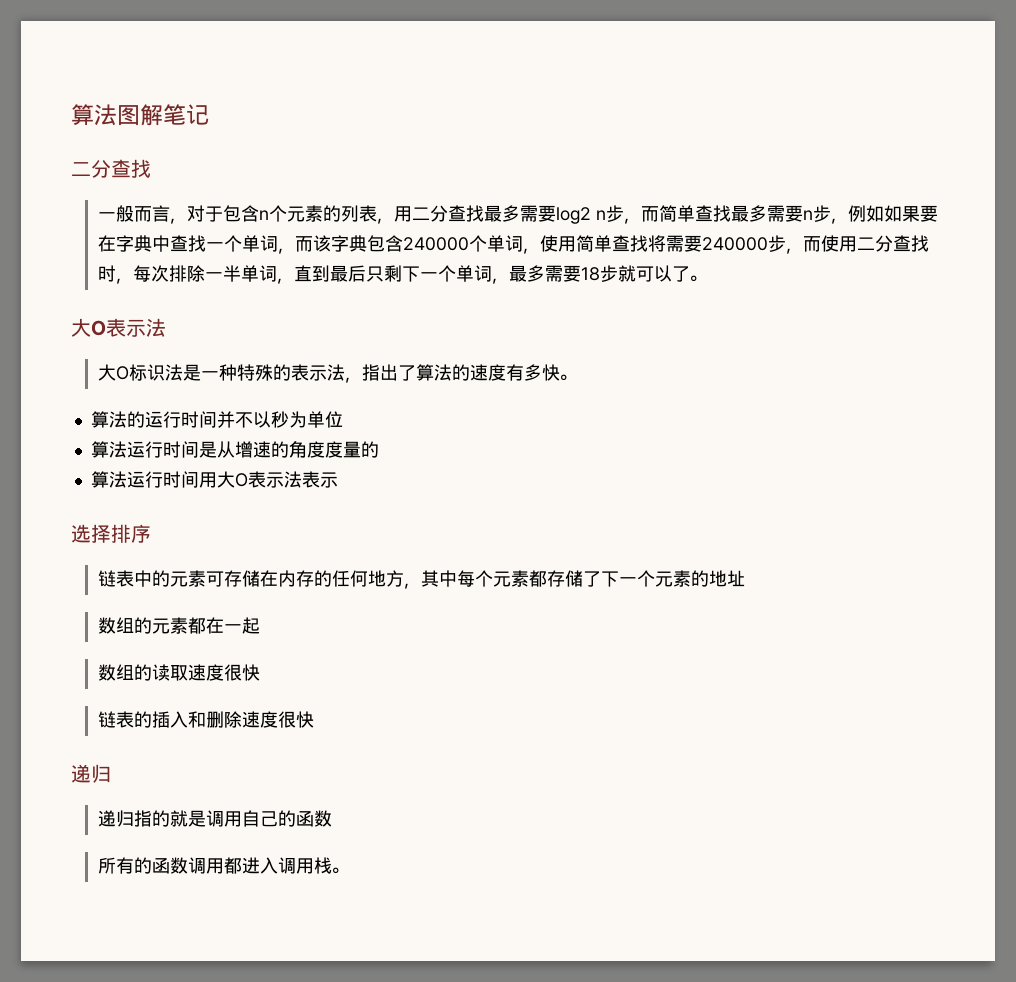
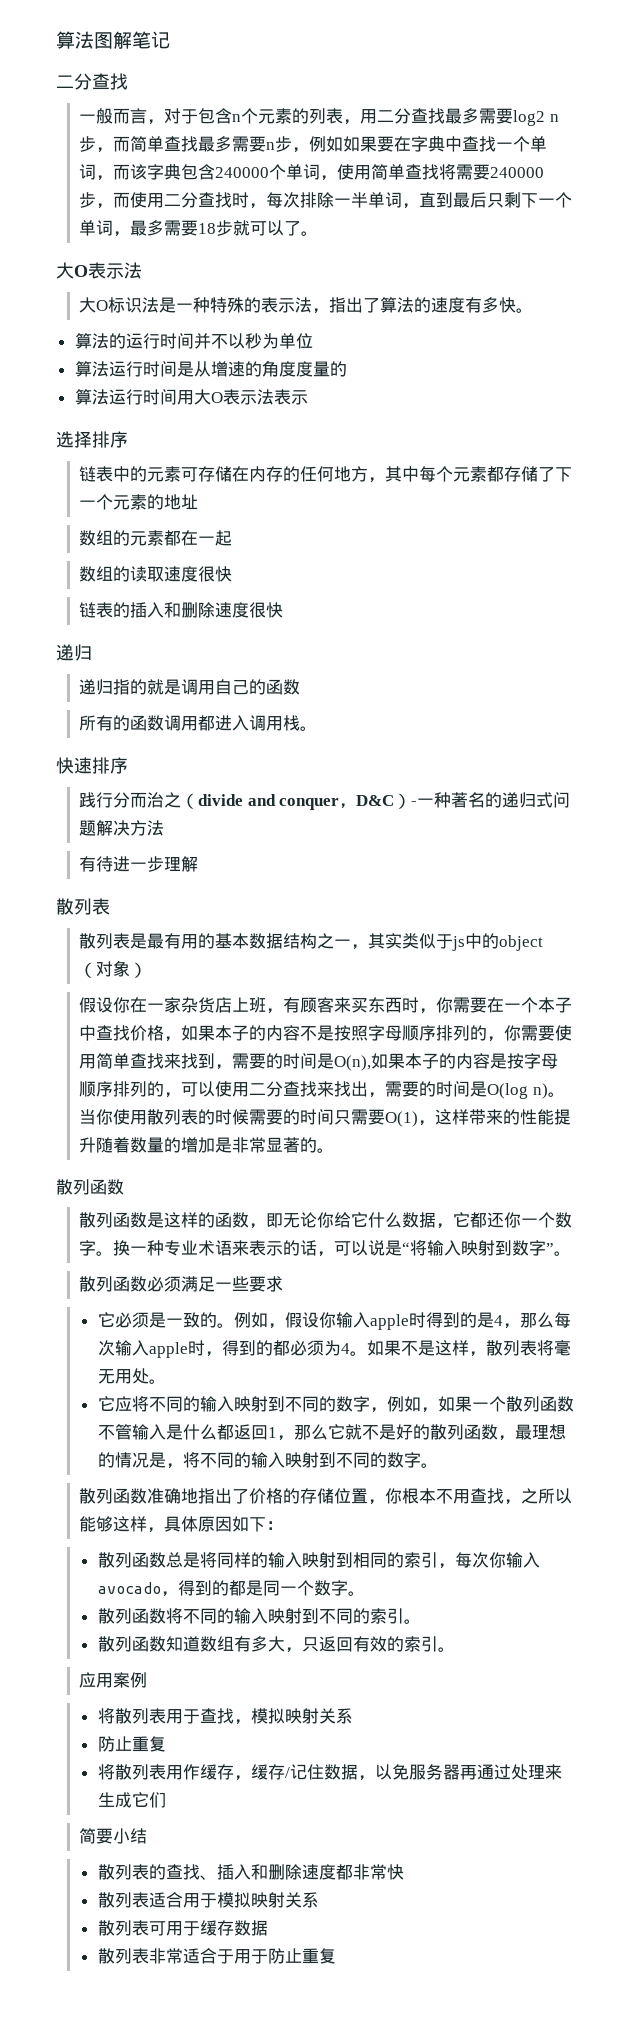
+ 快速排序
+ 践行分而治之（divide and conquer，D&C）-一种著名的递归式问题解决方法
+ 有待进一步理解
+ 散列表
+ 散列表是最有用的基本数据结构之一，其实类似于js中的object（对象）
+ 假设你在一家杂货店上班，有顾客来买东西时，你需要在一个本子中查找价格，如果本子的内容不是按照字母顺序排列的，你需要使用简单查找来找到，需要的时间是O(n),如果本子的内容是按字母顺序排列的，可以使用二分查找来找出，需要的时间是O(log n)。当你使用散列表的时候需要的时间只需要O(1)，这样带来的性能提升随着数量的增加是非常显著的。
+ 散列函数
+ 散列函数是这样的函数，即无论你给它什么数据，它都还你一个数字。换一种专业术语来表示的话，可以说是“将输入映射到数字”。
+ 散列函数必须满足一些要求
+ 它必须是一致的。例如，假设你输入apple时得到的是4，那么每次输入apple时，得到的都必须为4。如果不是这样，散列表将毫无用处。
+ 它应将不同的输入映射到不同的数字，例如，如果一个散列函数不管输入是什么都返回1，那么它就不是好的散列函数，最理想的情况是，将不同的输入映射到不同的数字。
+ 散列函数准确地指出了价格的存储位置，你根本不用查找，之所以能够这样，具体原因如下：
+ 散列函数总是将同样的输入映射到相同的索引，每次你输入avocado，得到的都是同一个数字。
+ 散列函数将不同的输入映射到不同的索引。
+ 散列函数知道数组有多大，只返回有效的索引。
+ 应用案例
+ 将散列表用于查找，模拟映射关系
+ 防止重复
+ 将散列表用作缓存，缓存/记住数据，以免服务器再通过处理来生成它们
+ 简要小结
+ 散列表的查找、插入和删除速度都非常快
+ 散列表适合用于模拟映射关系
+ 散列表可用于缓存数据
+ 散列表非常适合于用于防止重复

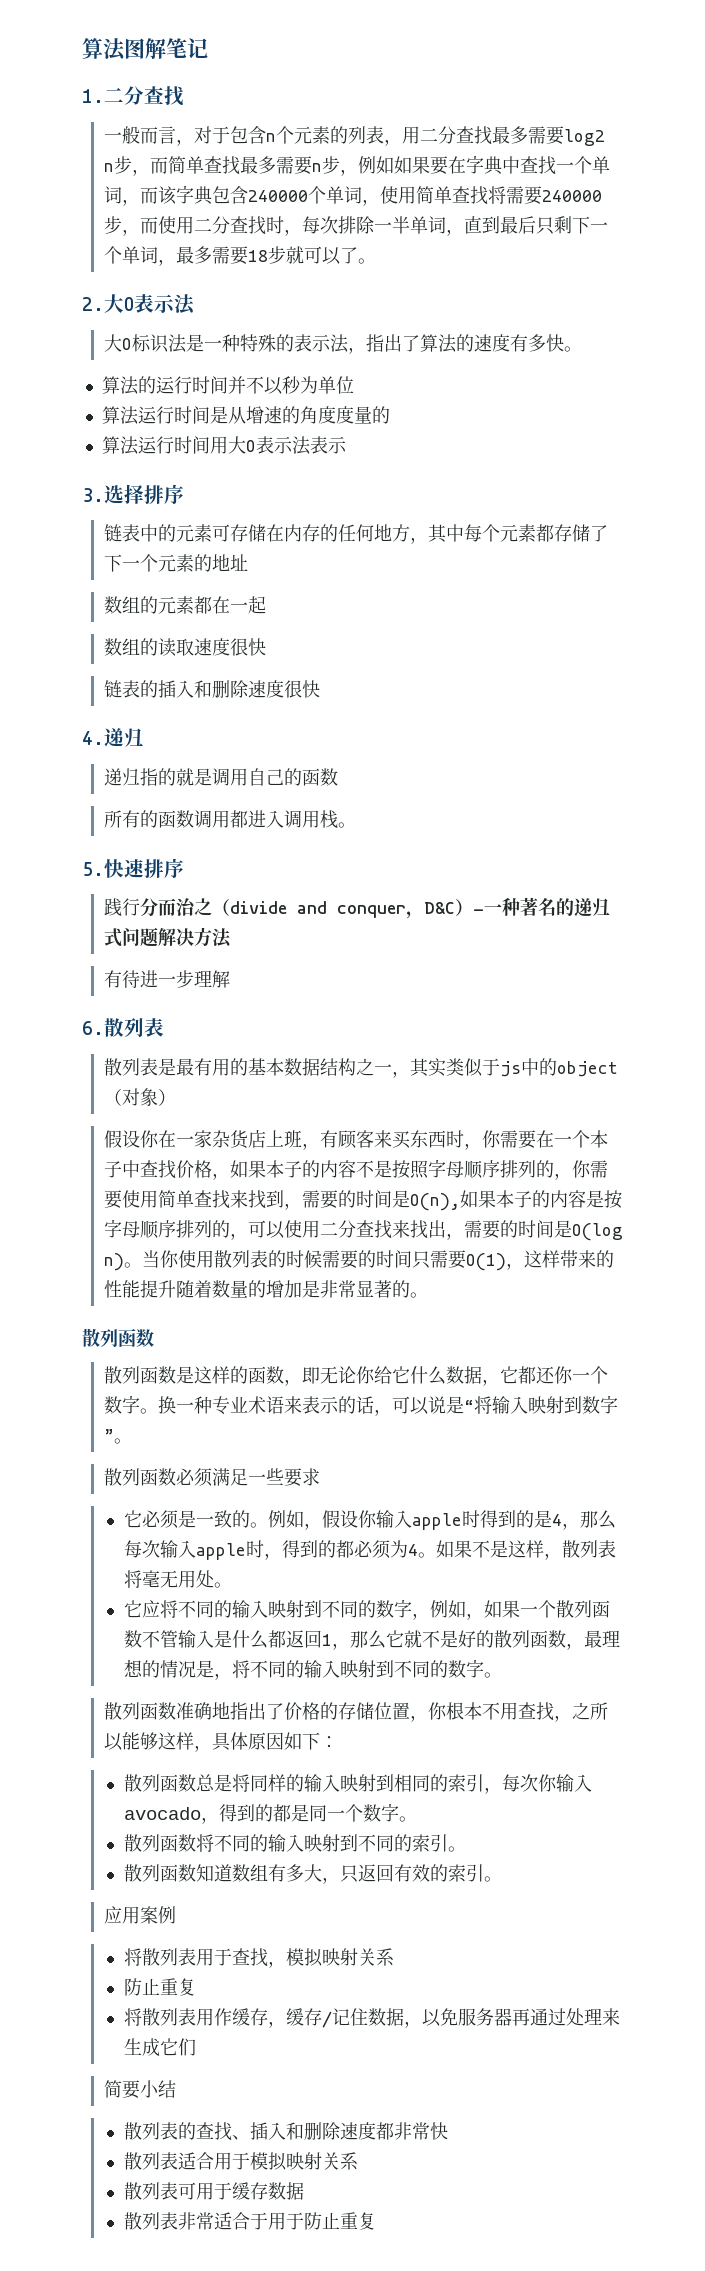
  算法图解笔记
- 二分查找
+ 1.二分查找
  一般而言，对于包含n个元素的列表，用二分查找最多需要log2 n步，而简单查找最多需要n步，例如如果要在字典中查找一个单词，而该字典包含240000个单词，使用简单查找将需要240000步，而使用二分查找时，每次排除一半单词，直到最后只剩下一个单词，最多需要18步就可以了。
- 大O表示法
+ 2.大O表示法
- 选择排序
+ 3.选择排序
  链表的插入和删除速度很快
- 递归
+ 4.递归
- 快速排序
+ 5.快速排序
  有待进一步理解
- 散列表
+ 6.散列表

